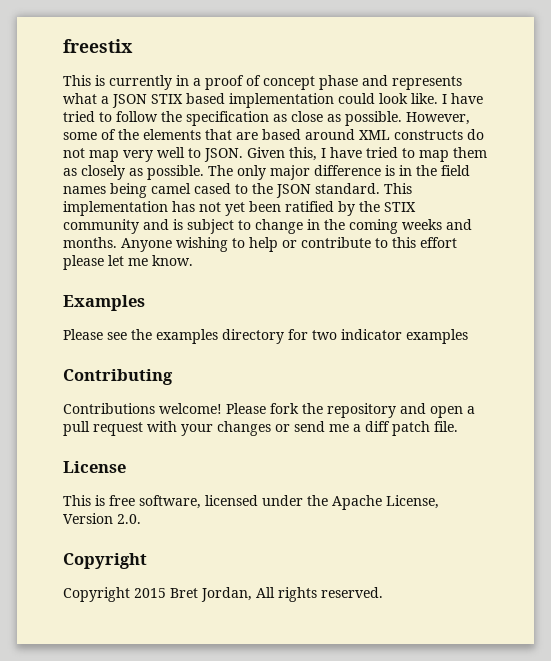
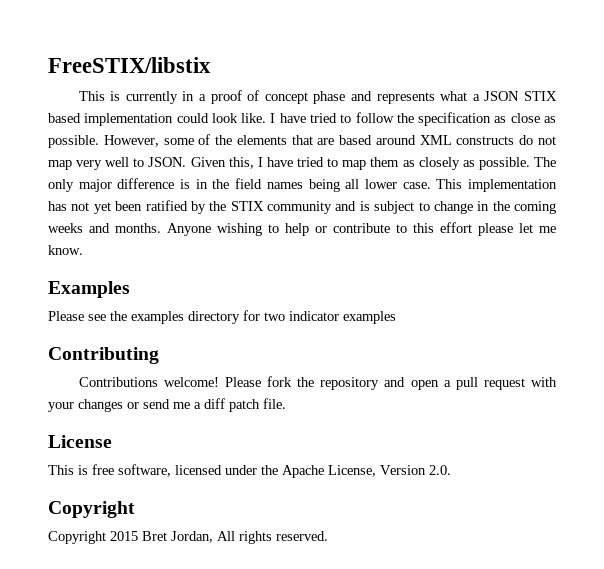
- freestix
+ FreeSTIX/libstix
- The only major difference is in the field names being camel cased to the JSON standard.
+ The only major difference is in the field names being all lower case.

